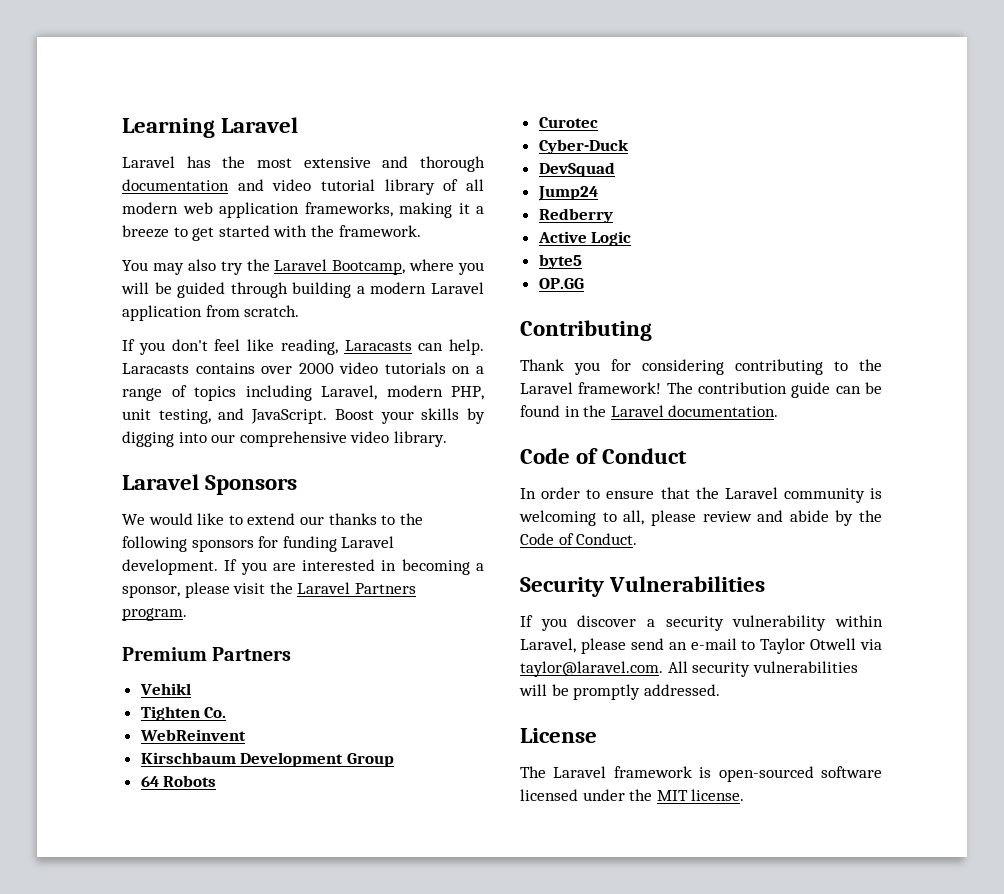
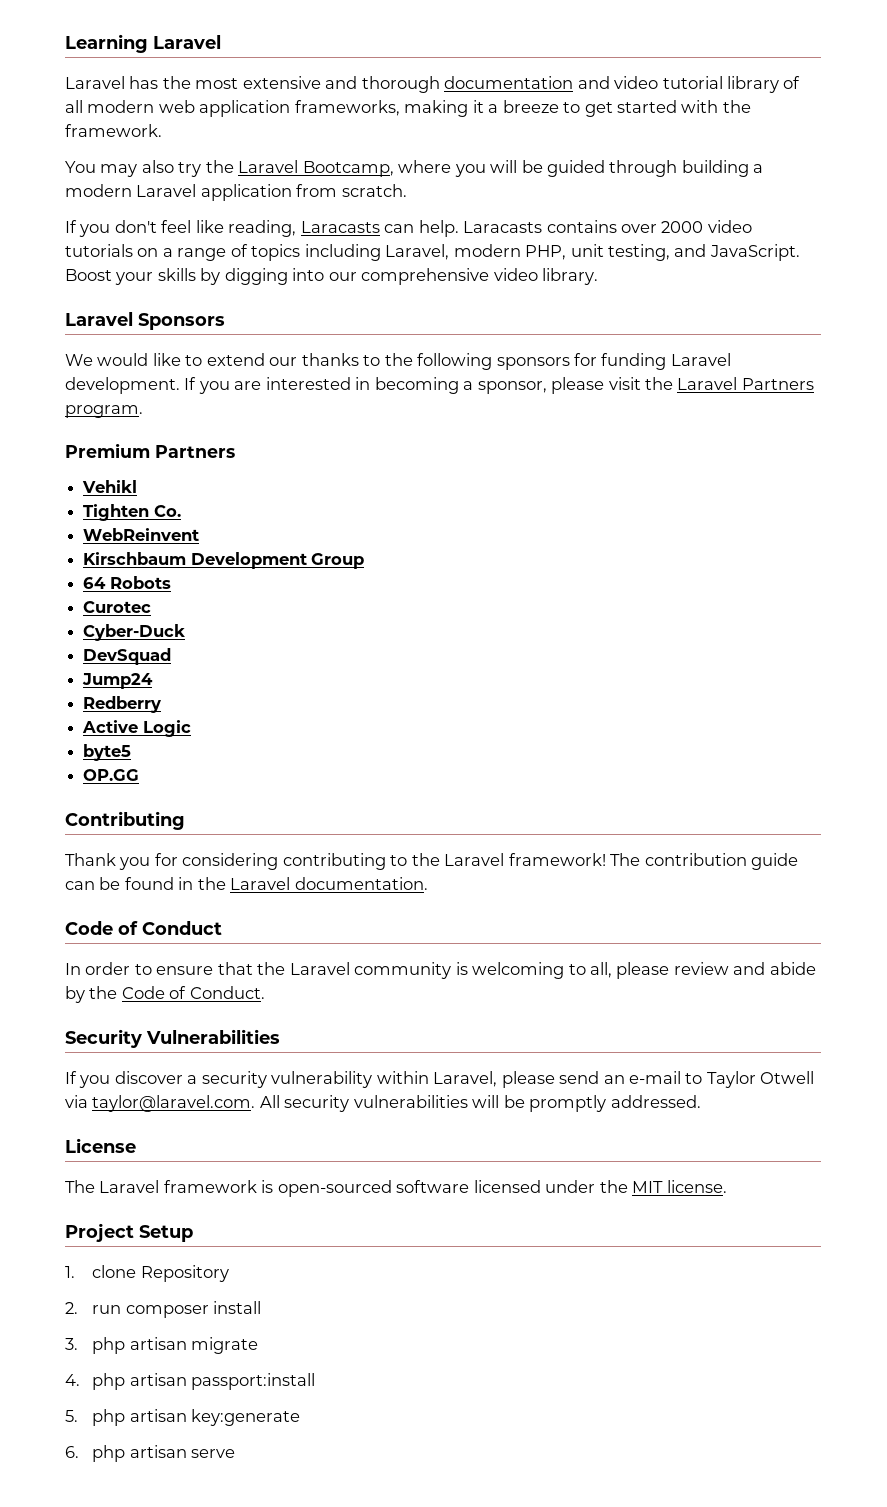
+ Project Setup
+ 1. clone Repository
+ 2. run composer install
+ 3. php artisan migrate
+ 4. php artisan passport:install
+ 5. php artisan key:generate
+ 6. php artisan serve

